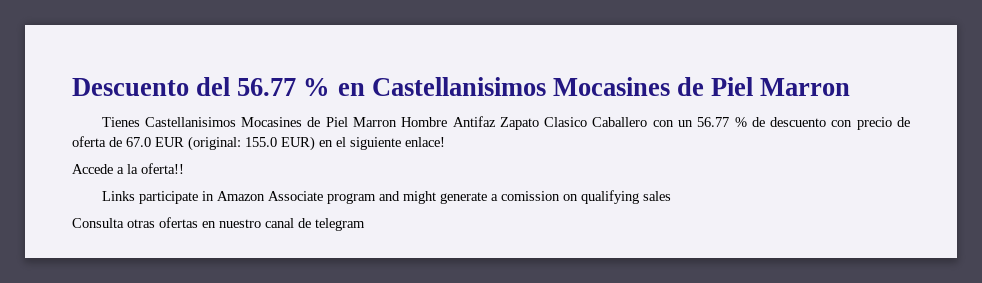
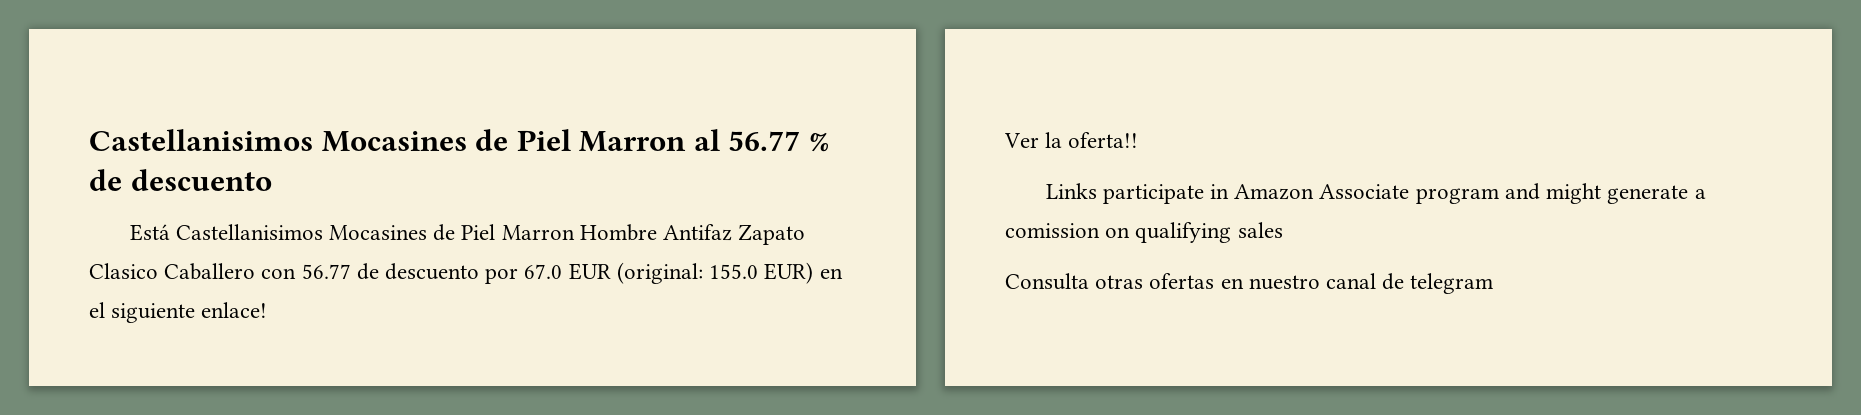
- Descuento del 56.77 % en Castellanisimos Mocasines de Piel Marron
- Tienes Castellanisimos Mocasines de Piel Marron Hombre Antifaz Zapato Clasico Caballero con un 56.77 % de descuento con precio de oferta de 67.0 EUR (original: 155.0 EUR) en el siguiente enlace!
+ Castellanisimos Mocasines de Piel Marron al 56.77 % de descuento
+ Está Castellanisimos Mocasines de Piel Marron Hombre Antifaz Zapato Clasico Caballero con 56.77 de descuento por 67.0 EUR (original: 155.0 EUR) en el siguiente enlace!
- Accede a la oferta!!
+ Ver la oferta!!

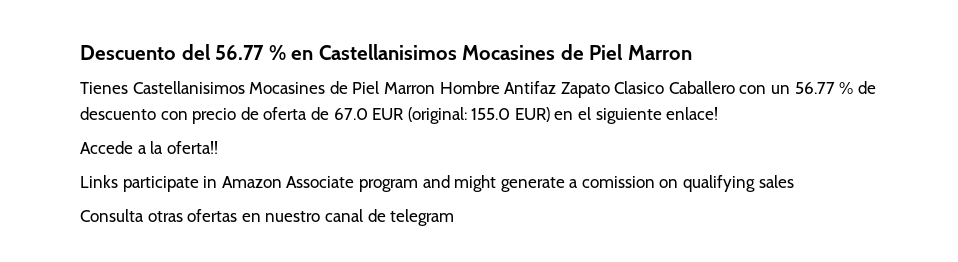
- Castellanisimos Mocasines de Piel Marron al 56.77 % de descuento
- Está Castellanisimos Mocasines de Piel Marron Hombre Antifaz Zapato Clasico Caballero con 56.77 de descuento por 67.0 EUR (original: 155.0 EUR) en el siguiente enlace!
+ Descuento del 56.77 % en Castellanisimos Mocasines de Piel Marron
+ Tienes Castellanisimos Mocasines de Piel Marron Hombre Antifaz Zapato Clasico Caballero con un 56.77 % de descuento con precio de oferta de 67.0 EUR (original: 155.0 EUR) en el siguiente enlace!
- Ver la oferta!!
+ Accede a la oferta!!

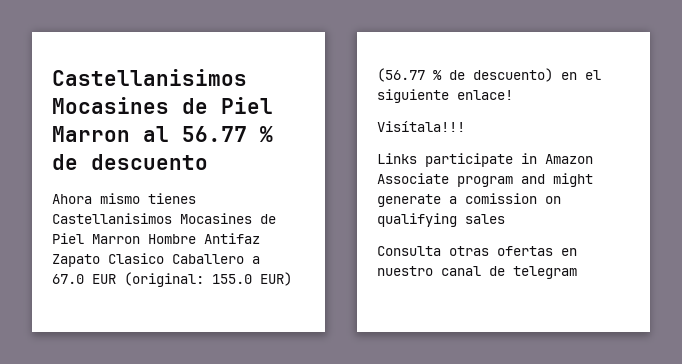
- Descuento del 56.77 % en Castellanisimos Mocasines de Piel Marron
- Tienes Castellanisimos Mocasines de Piel Marron Hombre Antifaz Zapato Clasico Caballero con un 56.77 % de descuento con precio de oferta de 67.0 EUR (original: 155.0 EUR) en el siguiente enlace!
+ Castellanisimos Mocasines de Piel Marron al 56.77 % de descuento
+ Ahora mismo tienes Castellanisimos Mocasines de Piel Marron Hombre Antifaz Zapato Clasico Caballero a 67.0 EUR (original: 155.0 EUR) (56.77 % de descuento) en el siguiente enlace!
- Accede a la oferta!!
+ Visítala!!!

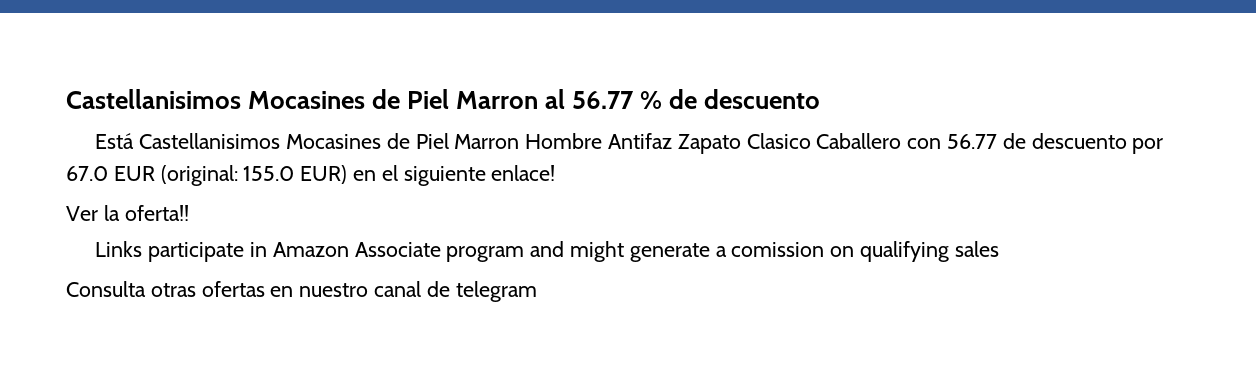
- Ahora mismo tienes Castellanisimos Mocasines de Piel Marron Hombre Antifaz Zapato Clasico Caballero a 67.0 EUR (original: 155.0 EUR) (56.77 % de descuento) en el siguiente enlace!
+ Está Castellanisimos Mocasines de Piel Marron Hombre Antifaz Zapato Clasico Caballero con 56.77 de descuento por 67.0 EUR (original: 155.0 EUR) en el siguiente enlace!
- Visítala!!!
+ Ver la oferta!!

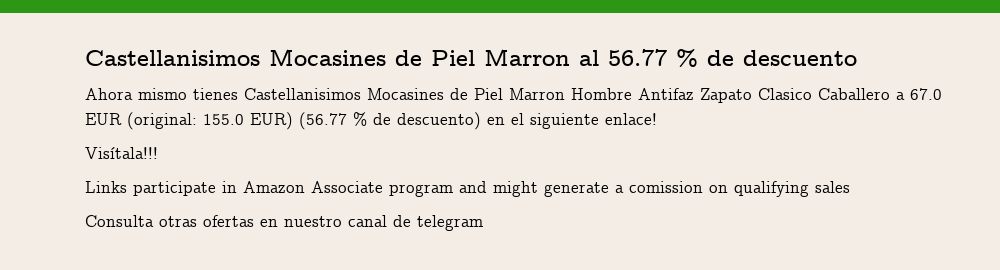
- Está Castellanisimos Mocasines de Piel Marron Hombre Antifaz Zapato Clasico Caballero con 56.77 de descuento por 67.0 EUR (original: 155.0 EUR) en el siguiente enlace!
+ Ahora mismo tienes Castellanisimos Mocasines de Piel Marron Hombre Antifaz Zapato Clasico Caballero a 67.0 EUR (original: 155.0 EUR) (56.77 % de descuento) en el siguiente enlace!
- Ver la oferta!!
+ Visítala!!!

